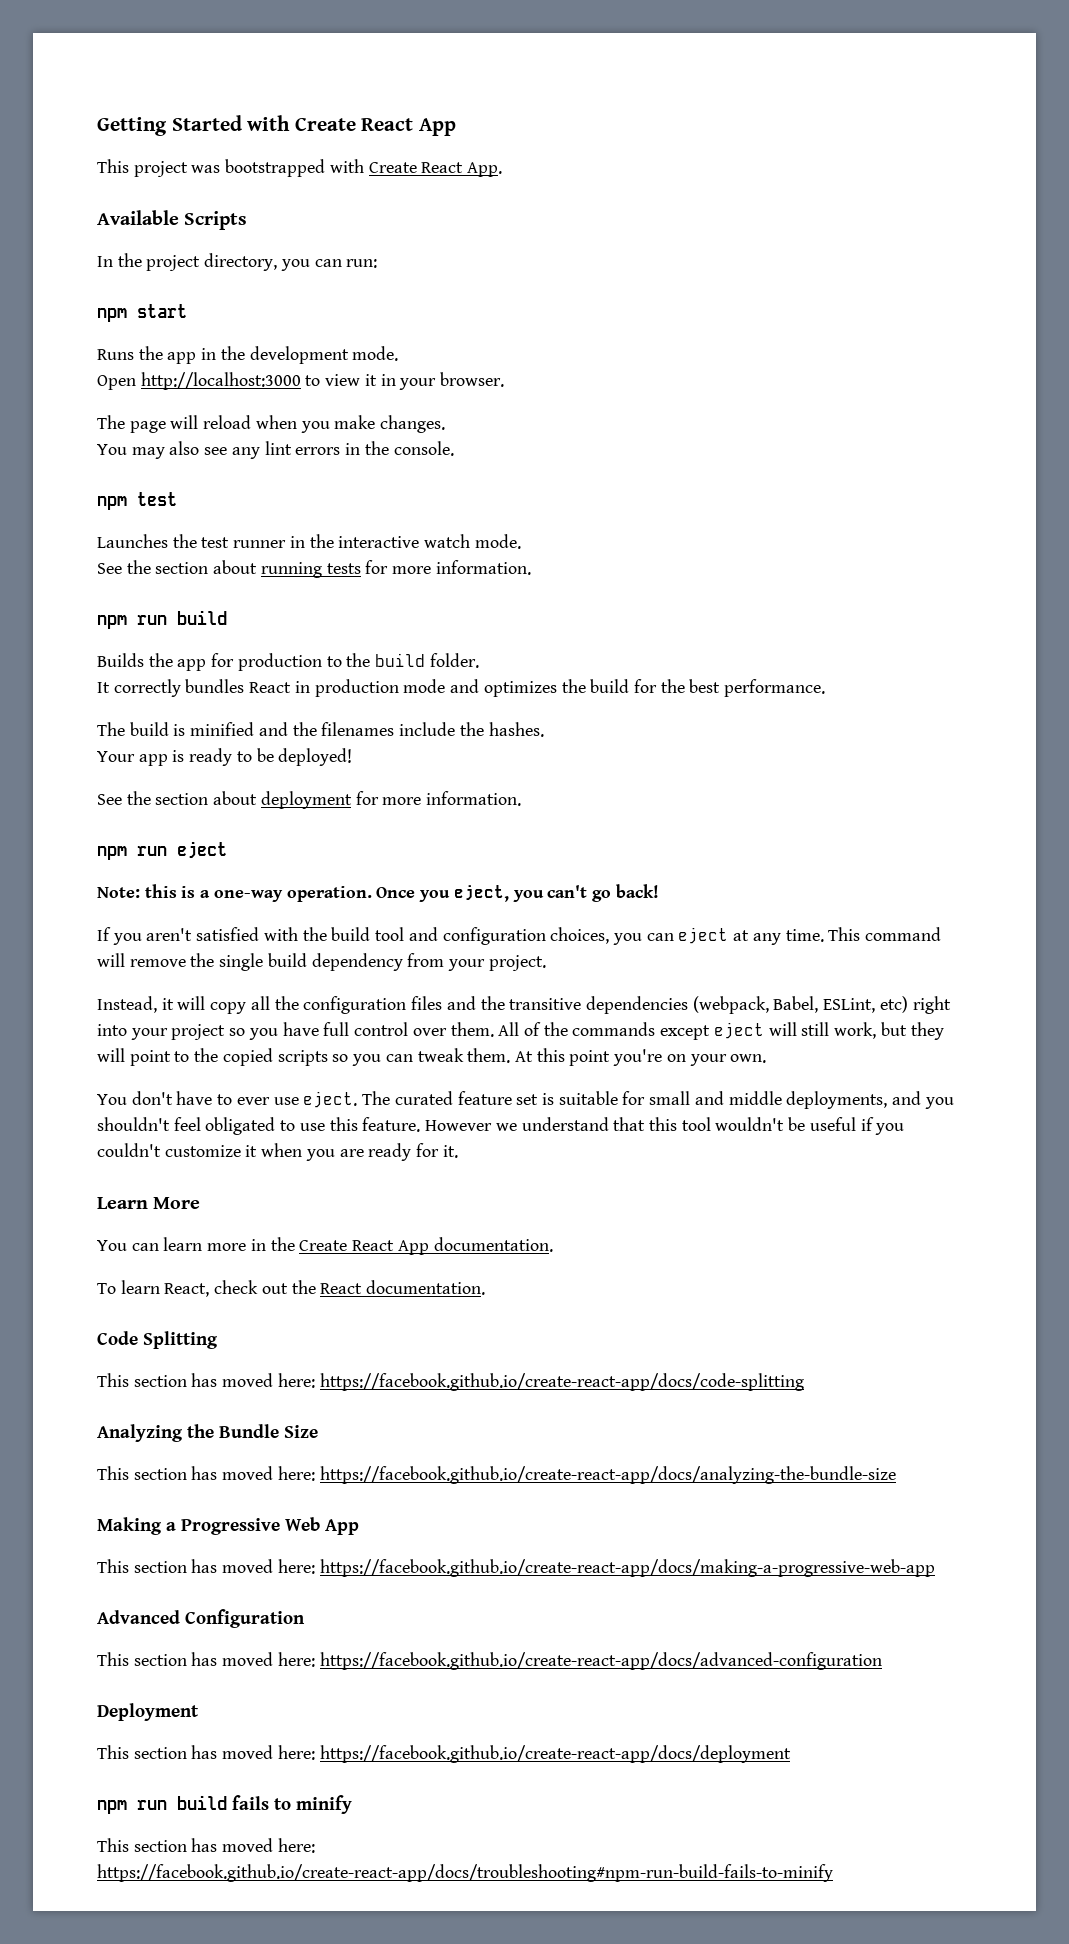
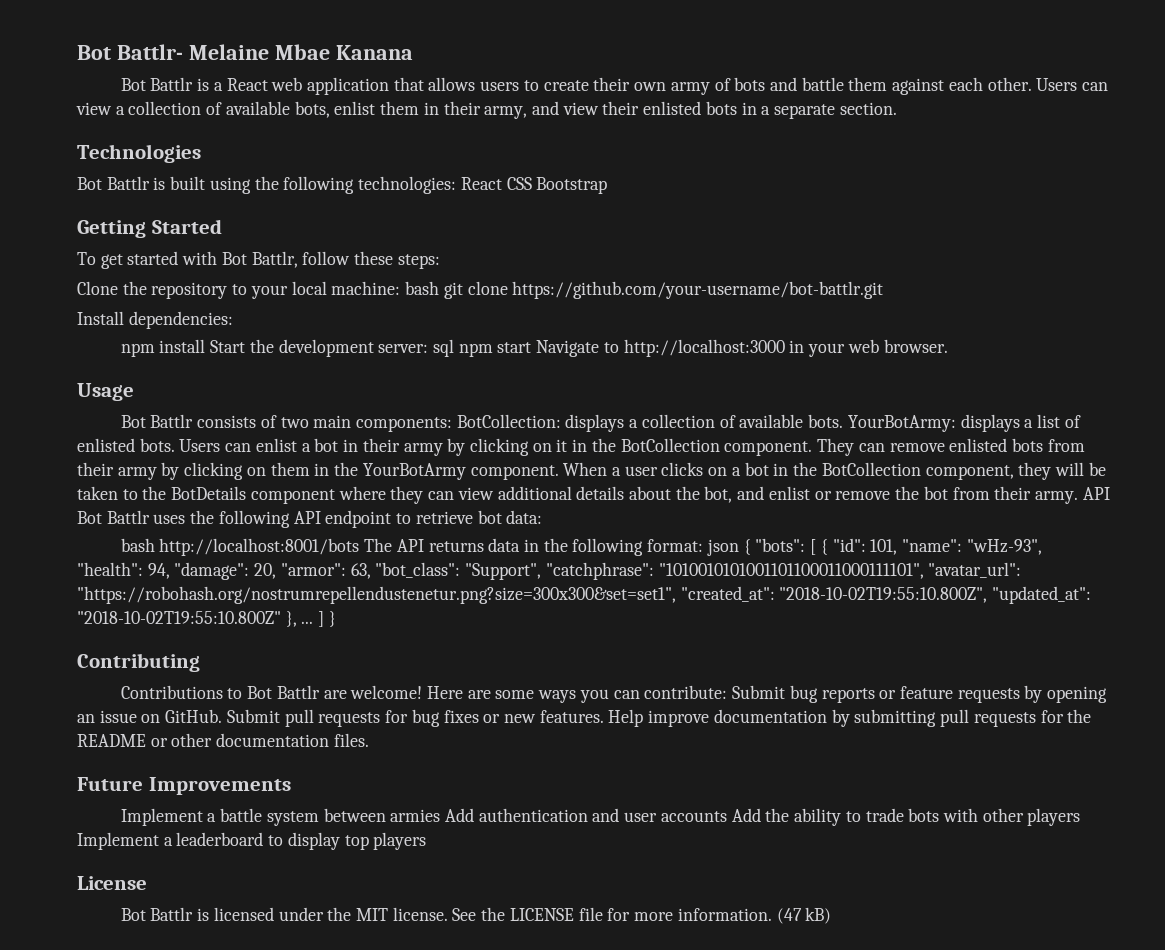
- Getting Started with Create React App
- This project was bootstrapped with Create React App.
- Available Scripts
- In the project directory, you can run:
- npm start
- Runs the app in the development mode.
- Open http://localhost:3000 to view it in your browser.
- The page will reload when you make changes.
- You may also see any lint errors in the console.
- npm test
- Launches the test runner in the interactive watch mode.
- See the section about running tests for more information.
- npm run build
- Builds the app for production to the build folder.
- It correctly bundles React in production mode and optimizes the build for the best performance.
- The build is minified and the filenames include the hashes.
- Your app is ready to be deployed!
- See the section about deployment for more information.
- npm run eject
- Note: this is a one-way operation. Once you eject, you can't go back!
- If you aren't satisfied with the build tool and configuration choices, you can eject at any time. This command will remove the single build dependency from your project.
- Instead, it will copy all the configuration files and the transitive dependencies (webpack, Babel, ESLint, etc) right into your project so you have full control over them. All of the commands except eject will still work, but they will point to the copied scripts so you can tweak them. At this point you're on your own.
- You don't have to ever use eject. The curated feature set is suitable for small and middle deployments, and you shouldn't feel obligated to use this feature. However we understand that this tool wouldn't be useful if you couldn't customize it when you are ready for it.
- Learn More
- You can learn more in the Create React App documentation.
- To learn React, check out the React documentation.
- Code Splitting
- This section has moved here: https://facebook.github.io/create-react-app/docs/code-splitting
- Analyzing the Bundle Size
- This section has moved here: https://facebook.github.io/create-react-app/docs/analyzing-the-bundle-size
- Making a Progressive Web App
- This section has moved here: https://facebook.github.io/create-react-app/docs/making-a-progressive-web-app
- Advanced Configuration
- This section has moved here: https://facebook.github.io/create-react-app/docs/advanced-configuration
- Deployment
- This section has moved here: https://facebook.github.io/create-react-app/docs/deployment
- npm run build fails to minify
- This section has moved here: https://facebook.github.io/create-react-app/docs/troubleshooting#npm-run-build-fails-to-minify
+ Bot Battlr- Melaine Mbae Kanana
+ Bot Battlr is a React web application that allows users to create their own army of bots and battle them against each other. Users can view a collection of available bots, enlist them in their army, and view their enlisted bots in a separate section.
+ Technologies
+ Bot Battlr is built using the following technologies: React CSS Bootstrap
+ Getting Started
+ To get started with Bot Battlr, follow these steps:
+ Clone the repository to your local machine: bash git clone https://github.com/your-username/bot-battlr.git
+ Install dependencies:
+ npm install Start the development server: sql npm start Navigate to http://localhost:3000 in your web browser.
+ Usage
+ Bot Battlr consists of two main components: BotCollection: displays a collection of available bots. YourBotArmy: displays a list of enlisted bots. Users can enlist a bot in their army by clicking on it in the BotCollection component. They can remove enlisted bots from their army by clicking on them in the YourBotArmy component. When a user clicks on a bot in the BotCollection component, they will be taken to the BotDetails component where they can view additional details about the bot, and enlist or remove the bot from their army. API Bot Battlr uses the following API endpoint to retrieve bot data:
+ bash http://localhost:8001/bots The API returns data in the following format: json { "bots": [ { "id": 101, "name": "wHz-93", "health": 94, "damage": 20, "armor": 63, "bot_class": "Support", "catchphrase": "1010010101001101100011000111101", "avatar_url": "https://robohash.org/nostrumrepellendustenetur.png?size=300x300&set=set1", "created_at": "2018-10-02T19:55:10.800Z", "updated_at": "2018-10-02T19:55:10.800Z" }, ... ] }
+ Contributing
+ Contributions to Bot Battlr are welcome! Here are some ways you can contribute: Submit bug reports or feature requests by opening an issue on GitHub. Submit pull requests for bug fixes or new features. Help improve documentation by submitting pull requests for the README or other documentation files.
+ Future Improvements
+ Implement a battle system between armies Add authentication and user accounts Add the ability to trade bots with other players Implement a leaderboard to display top players
+ License
+ Bot Battlr is licensed under the MIT license. See the LICENSE file for more information. (47 kB)

